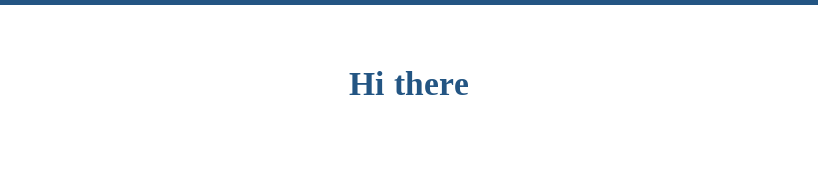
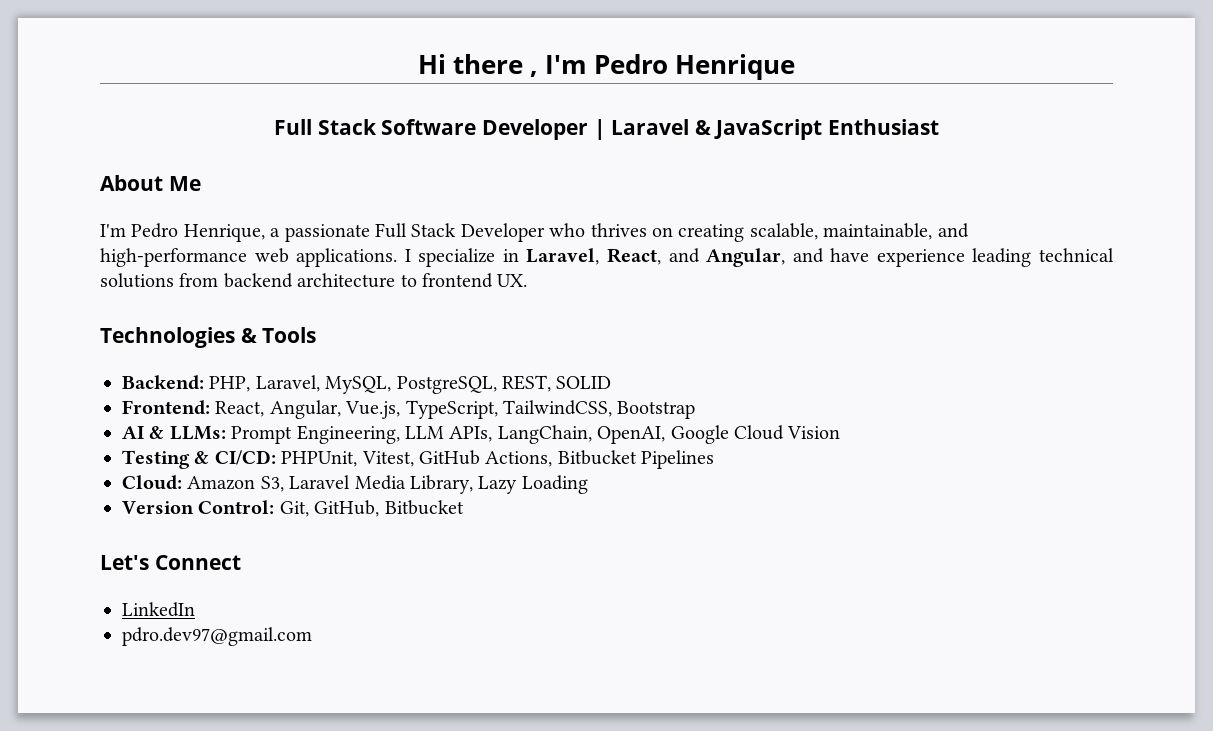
- Hi there
+ Hi there , I'm Pedro Henrique
+ Full Stack Software Developer | Laravel & JavaScript Enthusiast
+ About Me
+ I'm Pedro Henrique, a passionate Full Stack Developer who thrives on creating scalable, maintainable, and high-performance web applications. I specialize in Laravel, React, and Angular, and have experience leading technical solutions from backend architecture to frontend UX.
+ Technologies & Tools
+ Backend: PHP, Laravel, MySQL, PostgreSQL, REST, SOLID
+ Frontend: React, Angular, Vue.js, TypeScript, TailwindCSS, Bootstrap
+ AI & LLMs: Prompt Engineering, LLM APIs, LangChain, OpenAI, Google Cloud Vision
+ Testing & CI/CD: PHPUnit, Vitest, GitHub Actions, Bitbucket Pipelines
+ Cloud: Amazon S3, Laravel Media Library, Lazy Loading
+ Version Control: Git, GitHub, Bitbucket
+ Let's Connect
+ LinkedIn
+ pdro.dev97@gmail.com

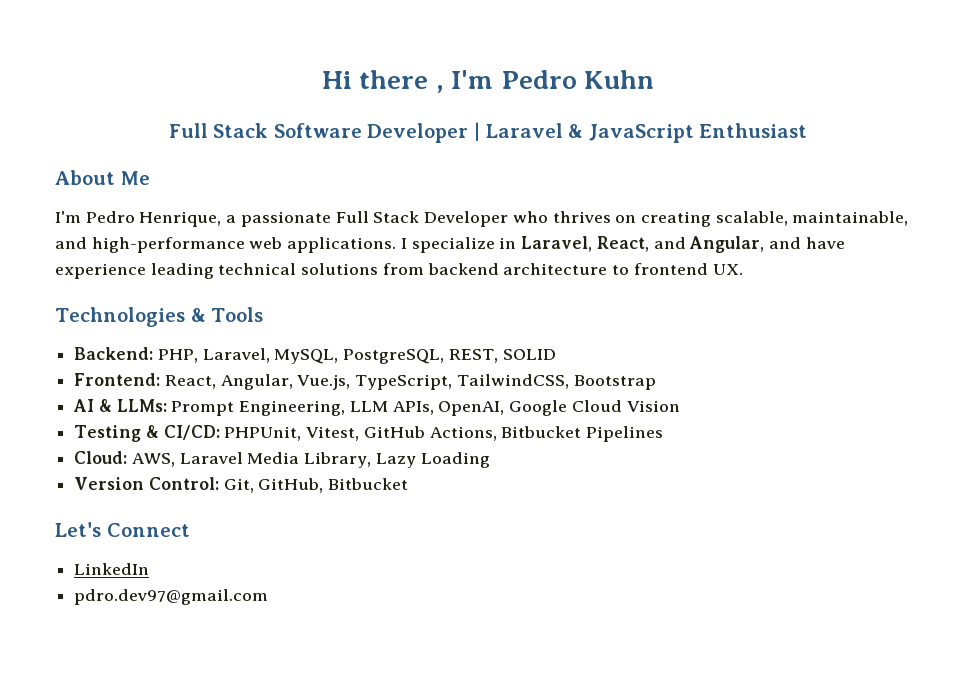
- Hi there , I'm Pedro Henrique
+ Hi there , I'm Pedro Kuhn
- AI & LLMs: Prompt Engineering, LLM APIs, LangChain, OpenAI, Google Cloud Vision
+ AI & LLMs: Prompt Engineering, LLM APIs, OpenAI, Google Cloud Vision
- Cloud: Amazon S3, Laravel Media Library, Lazy Loading
+ Cloud: AWS, Laravel Media Library, Lazy Loading

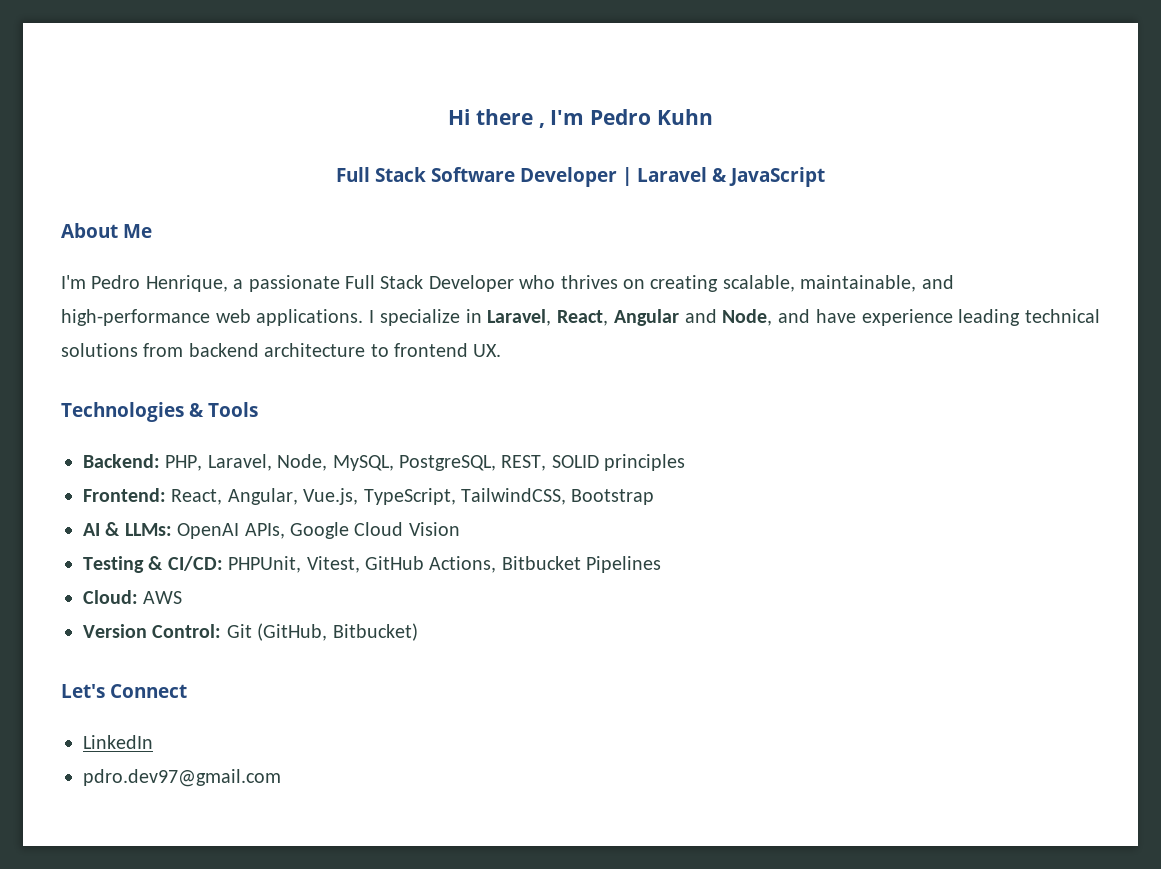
- Full Stack Software Developer | Laravel & JavaScript Enthusiast
+ Full Stack Software Developer | Laravel & JavaScript
- I specialize in Laravel, React, and Angular, and have experience leading technical solutions from backend architecture to frontend UX.
+ I specialize in Laravel, React, Angular and Node, and have experience leading technical solutions from backend architecture to frontend UX.
- Backend: PHP, Laravel, MySQL, PostgreSQL, REST, SOLID
+ Backend: PHP, Laravel, Node, MySQL, PostgreSQL, REST, SOLID principles
- AI & LLMs: Prompt Engineering, LLM APIs, OpenAI, Google Cloud Vision
+ AI & LLMs: OpenAI APIs, Google Cloud Vision
- Cloud: AWS, Laravel Media Library, Lazy Loading
+ Cloud: AWS
- Version Control: Git, GitHub, Bitbucket
+ Version Control: Git (GitHub, Bitbucket)

